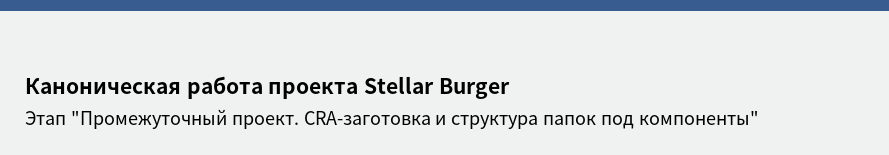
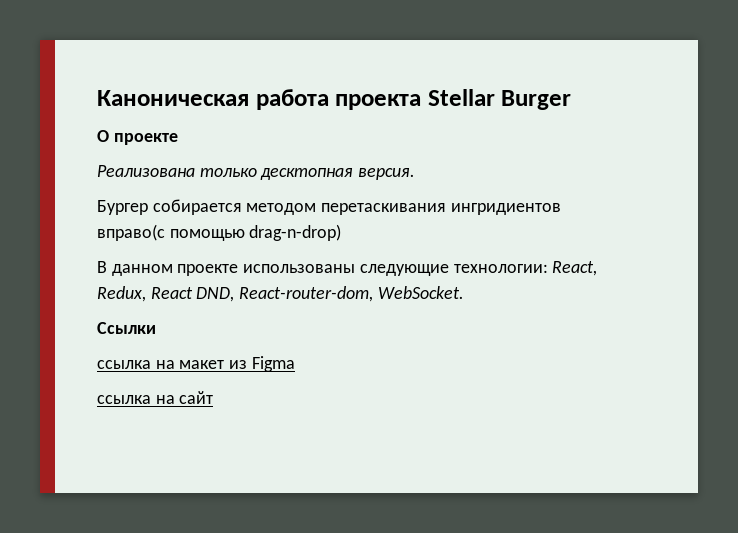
- Этап "Промежуточный проект. CRA-заготовка и структура папок под компоненты"
+ О проекте
+ Реализована только десктопная версия.
+ Бургер собирается методом перетаскивания ингридиентов вправо(с помощью drag-n-drop)
+ В данном проекте использованы следующие технологии: React, Redux, React DND, React-router-dom, WebSocket.
+ Ссылки
+ ссылка на макет из Figma
+ ссылка на сайт

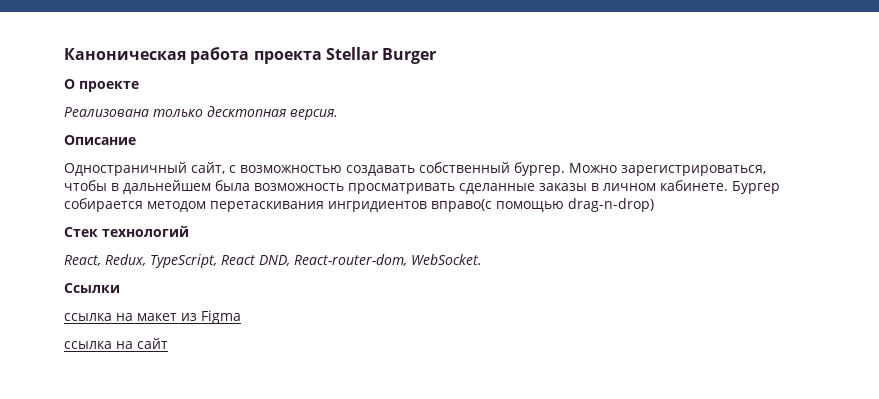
+ Описание
+ Одностраничный сайт, c возможностью создавать собственный бургер. Можно зарегистрироваться, чтобы в дальнейшем была возможность просматривать сделанные заказы в личном кабинете.
- В данном проекте использованы следующие технологии: React, Redux, React DND, React-router-dom, WebSocket.
+ Стек технологий
+ React, Redux, TypeScript, React DND, React-router-dom, WebSocket.

